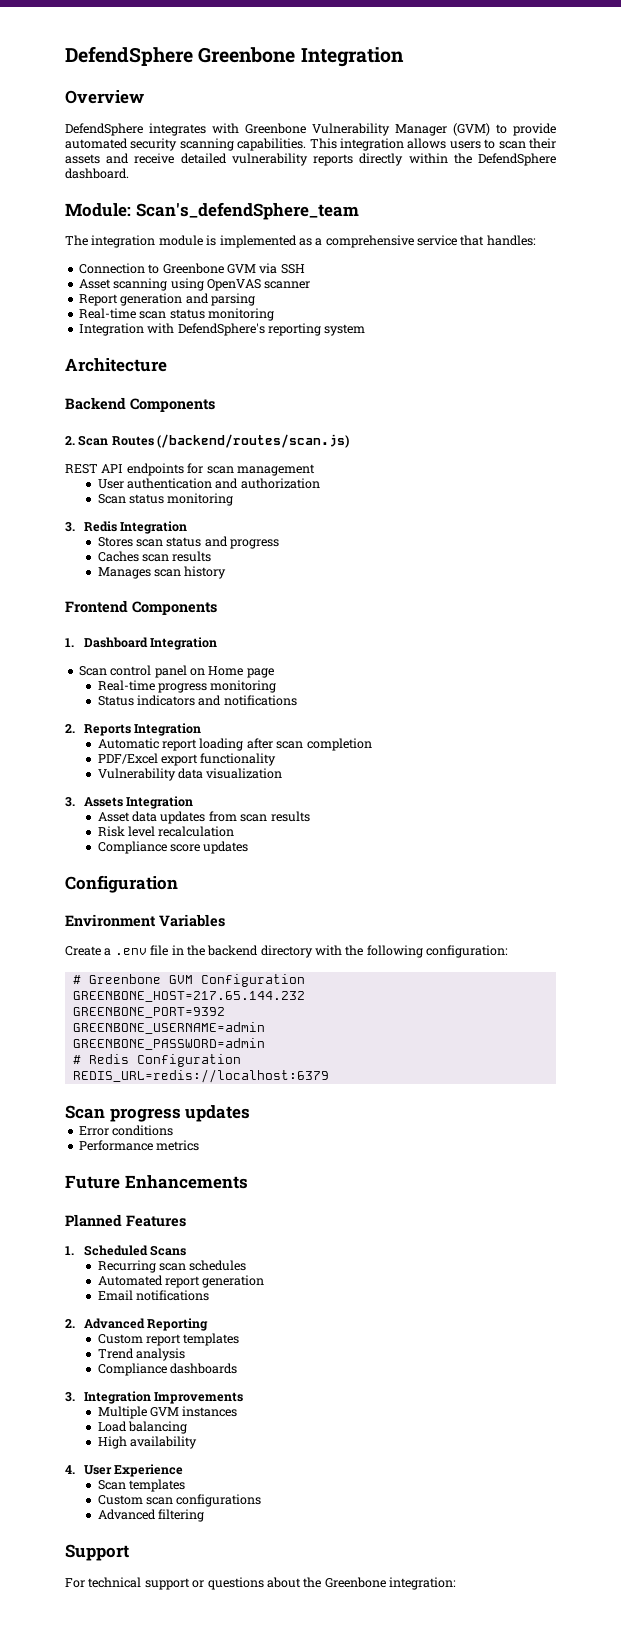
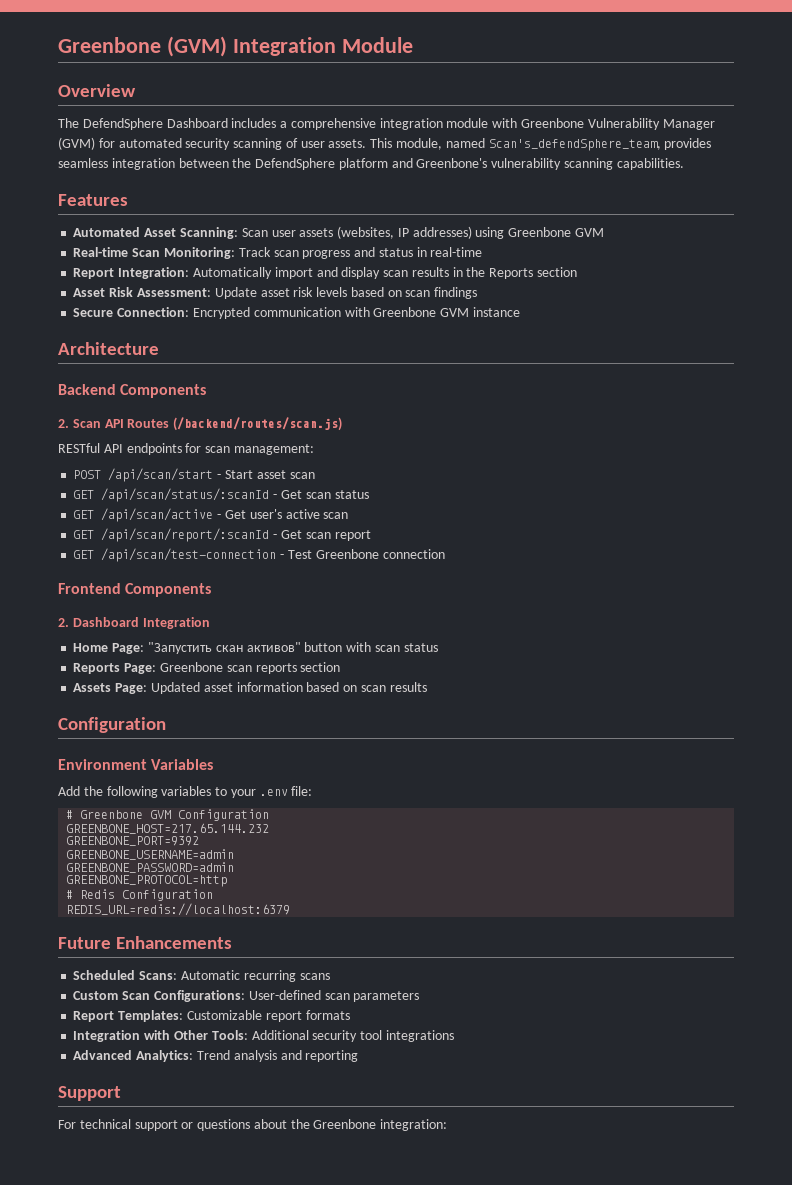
- DefendSphere Greenbone Integration
+ Greenbone (GVM) Integration Module
- DefendSphere integrates with Greenbone Vulnerability Manager (GVM) to provide automated security scanning capabilities. This integration allows users to scan their assets and receive detailed vulnerability reports directly within the DefendSphere dashboard.
- Module: Scan's_defendSphere_team
- The integration module is implemented as a comprehensive service that handles:
- Connection to Greenbone GVM via SSH
- Asset scanning using OpenVAS scanner
- Report generation and parsing
- Real-time scan status monitoring
- Integration with DefendSphere's reporting system
+ The DefendSphere Dashboard includes a comprehensive integration module with Greenbone Vulnerability Manager (GVM) for automated security scanning of user assets. This module, named Scan's_defendSphere_team, provides seamless integration between the DefendSphere platform and Greenbone's vulnerability scanning capabilities.
+ Features
+ Automated Asset Scanning: Scan user assets (websites, IP addresses) using Greenbone GVM
+ Real-time Scan Monitoring: Track scan progress and status in real-time
+ Report Integration: Automatically import and display scan results in the Reports section
+ Asset Risk Assessment: Update asset risk levels based on scan findings
+ Secure Connection: Encrypted communication with Greenbone GVM instance
- 2. Scan Routes (/backend/routes/scan.js)
+ 2. Scan API Routes (/backend/routes/scan.js)
- REST API endpoints for scan management
- User authentication and authorization
- Scan status monitoring
- 3. Redis Integration
- Stores scan status and progress
- Caches scan results
- Manages scan history
+ RESTful API endpoints for scan management:
+ POST /api/scan/start - Start asset scan
+ GET /api/scan/status/:scanId - Get scan status
+ GET /api/scan/active - Get user's active scan
+ GET /api/scan/report/:scanId - Get scan report
+ GET /api/scan/test-connection - Test Greenbone connection
- 1. Dashboard Integration
+ 2. Dashboard Integration
- Scan control panel on Home page
- Real-time progress monitoring
- Status indicators and notifications
- 2. Reports Integration
- Automatic report loading after scan completion
- PDF/Excel export functionality
- Vulnerability data visualization
- 3. Assets Integration
- Asset data updates from scan results
- Risk level recalculation
- Compliance score updates
+ Home Page: "Запустить скан активов" button with scan status
+ Reports Page: Greenbone scan reports section
+ Assets Page: Updated asset information based on scan results
  Configuration
  Environment Variables
- Create a .env file in the backend directory with the following configuration:
+ Add the following variables to your .env file:
+ GREENBONE_PROTOCOL=http
- Scan progress updates
- Error conditions
- Performance metrics
  Future Enhancements
- Planned Features
- 1. Scheduled Scans
- Recurring scan schedules
- Automated report generation
- Email notifications
- 2. Advanced Reporting
- Custom report templates
- Trend analysis
- Compliance dashboards
- 3. Integration Improvements
- Multiple GVM instances
- Load balancing
- High availability
- 4. User Experience
- Scan templates
- Custom scan configurations
- Advanced filtering
+ Scheduled Scans: Automatic recurring scans
+ Custom Scan Configurations: User-defined scan parameters
+ Report Templates: Customizable report formats
+ Integration with Other Tools: Additional security tool integrations
+ Advanced Analytics: Trend analysis and reporting

